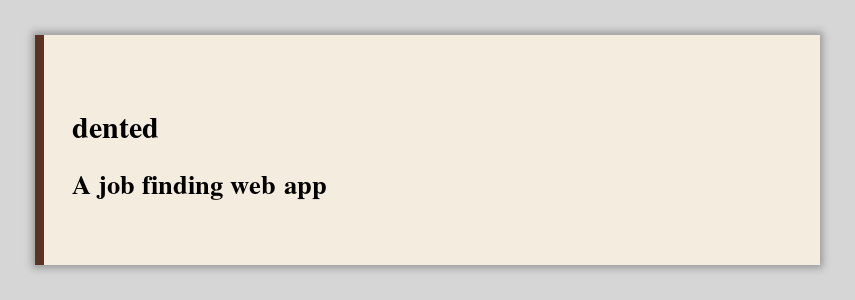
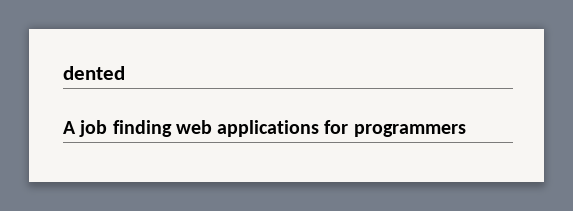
- A job finding web app
+ A job finding web applications for programmers

